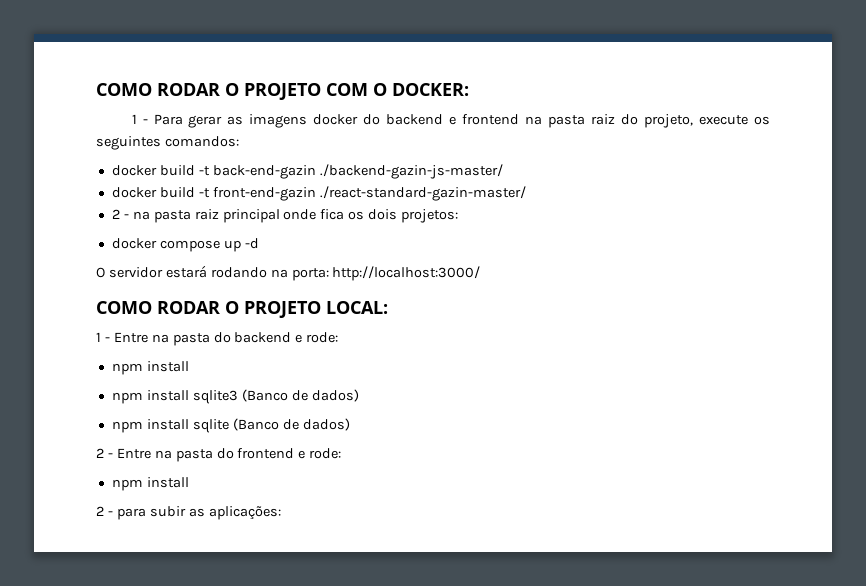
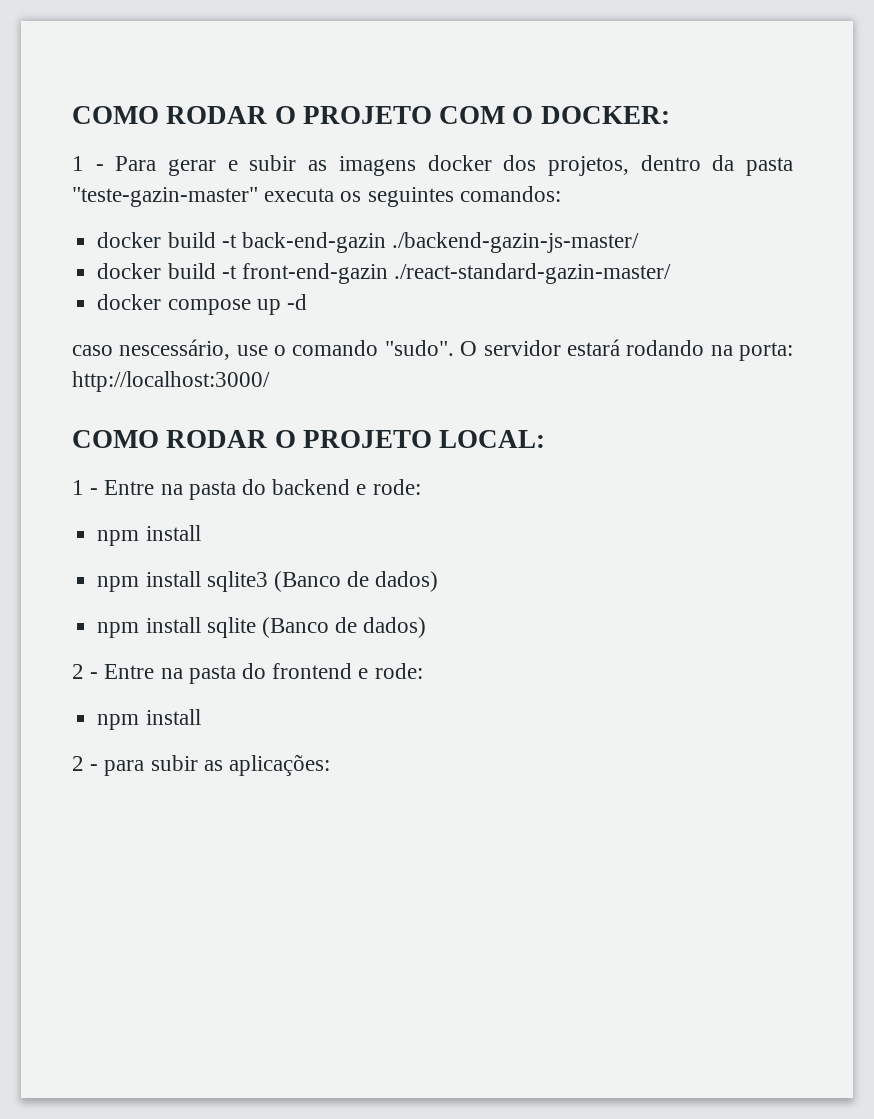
- 1 - Para gerar as imagens docker do backend e frontend na pasta raiz do projeto, execute os seguintes comandos:
+ 1 - Para gerar e subir as imagens docker dos projetos, dentro da pasta "teste-gazin-master" executa os seguintes comandos:
- 2 - na pasta raiz principal onde fica os dois projetos:
  docker compose up -d
- O servidor estará rodando na porta: http://localhost:3000/
+ caso nescessário, use o comando "sudo". O servidor estará rodando na porta: http://localhost:3000/

